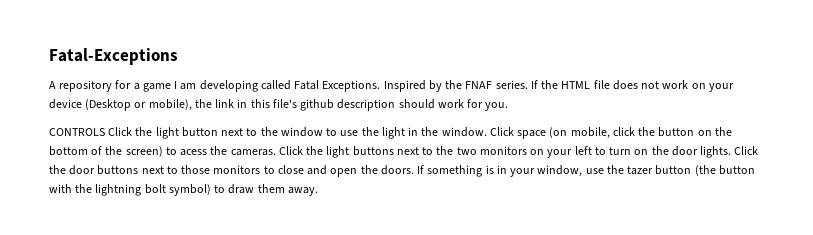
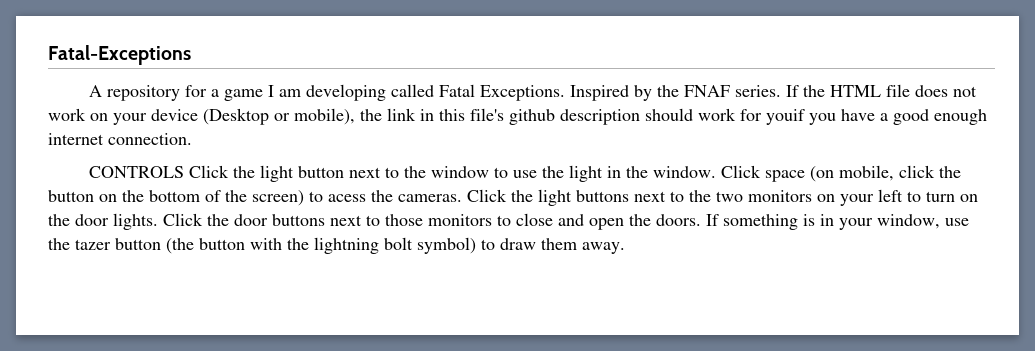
- If the HTML file does not work on your device (Desktop or mobile), the link in this file's github description should work for you.
+ If the HTML file does not work on your device (Desktop or mobile), the link in this file's github description should work for youif you have a good enough internet connection.

